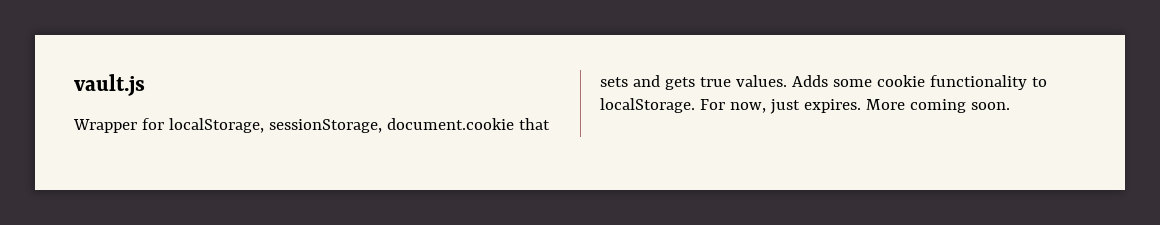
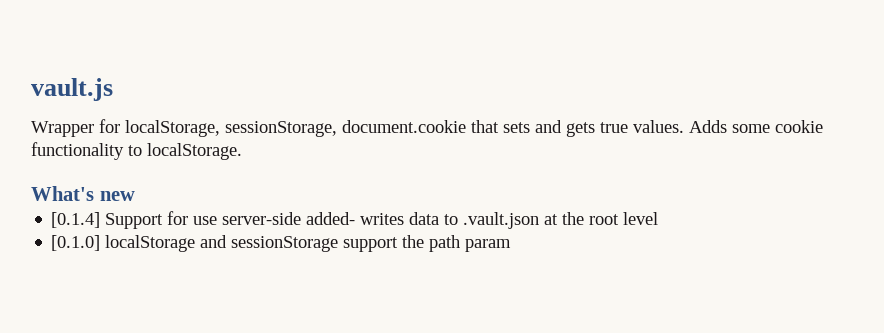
- Adds some cookie functionality to localStorage. For now, just expires. More coming soon.
+ Adds some cookie functionality to localStorage.
+ What's new
+ [0.1.4] Support for use server-side added- writes data to .vault.json at the root level
+ [0.1.0] localStorage and sessionStorage support the path param

